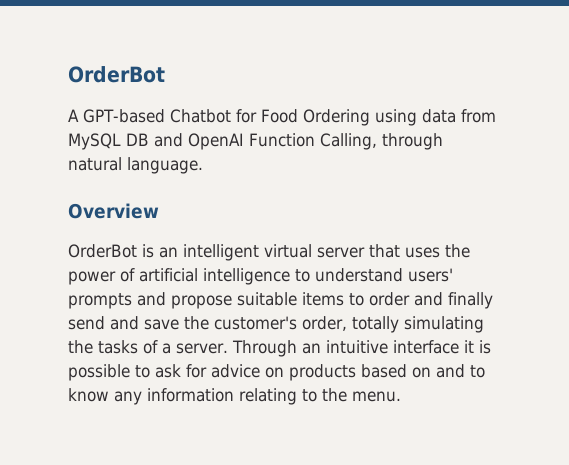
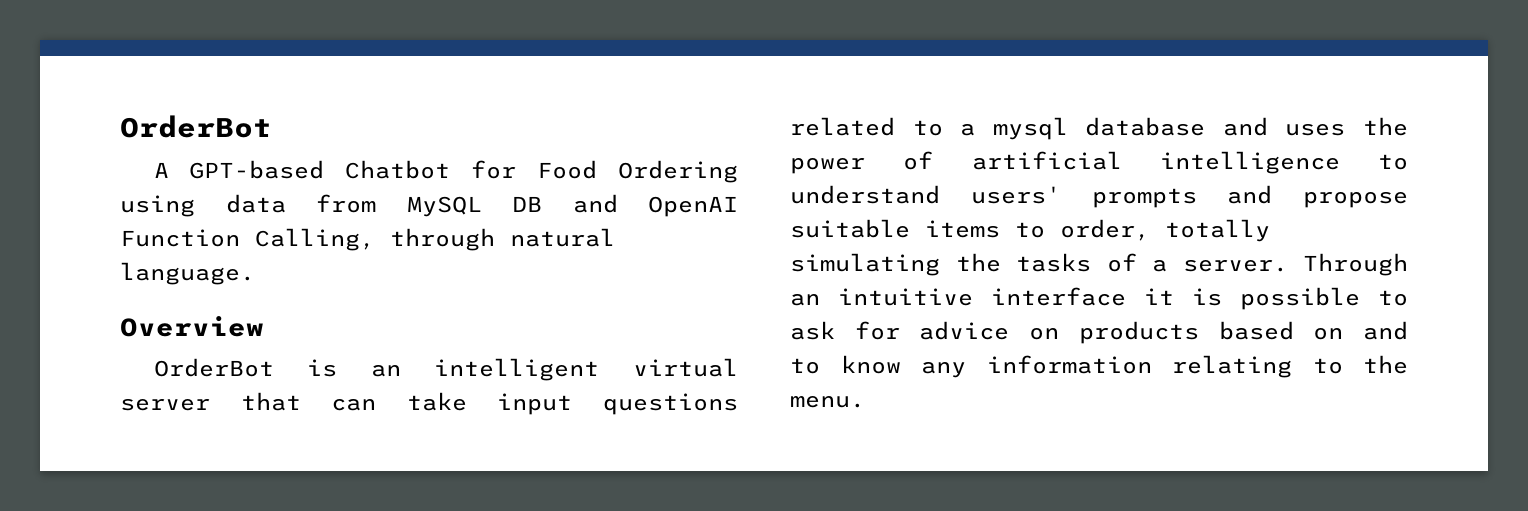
- OrderBot is an intelligent virtual server that uses the power of artificial intelligence to understand users' prompts and propose suitable items to order and finally send and save the customer's order, totally simulating the tasks of a server.
+ OrderBot is an intelligent virtual server that can take input questions related to a mysql database and uses the power of artificial intelligence to understand users' prompts and propose suitable items to order, totally simulating the tasks of a server.

